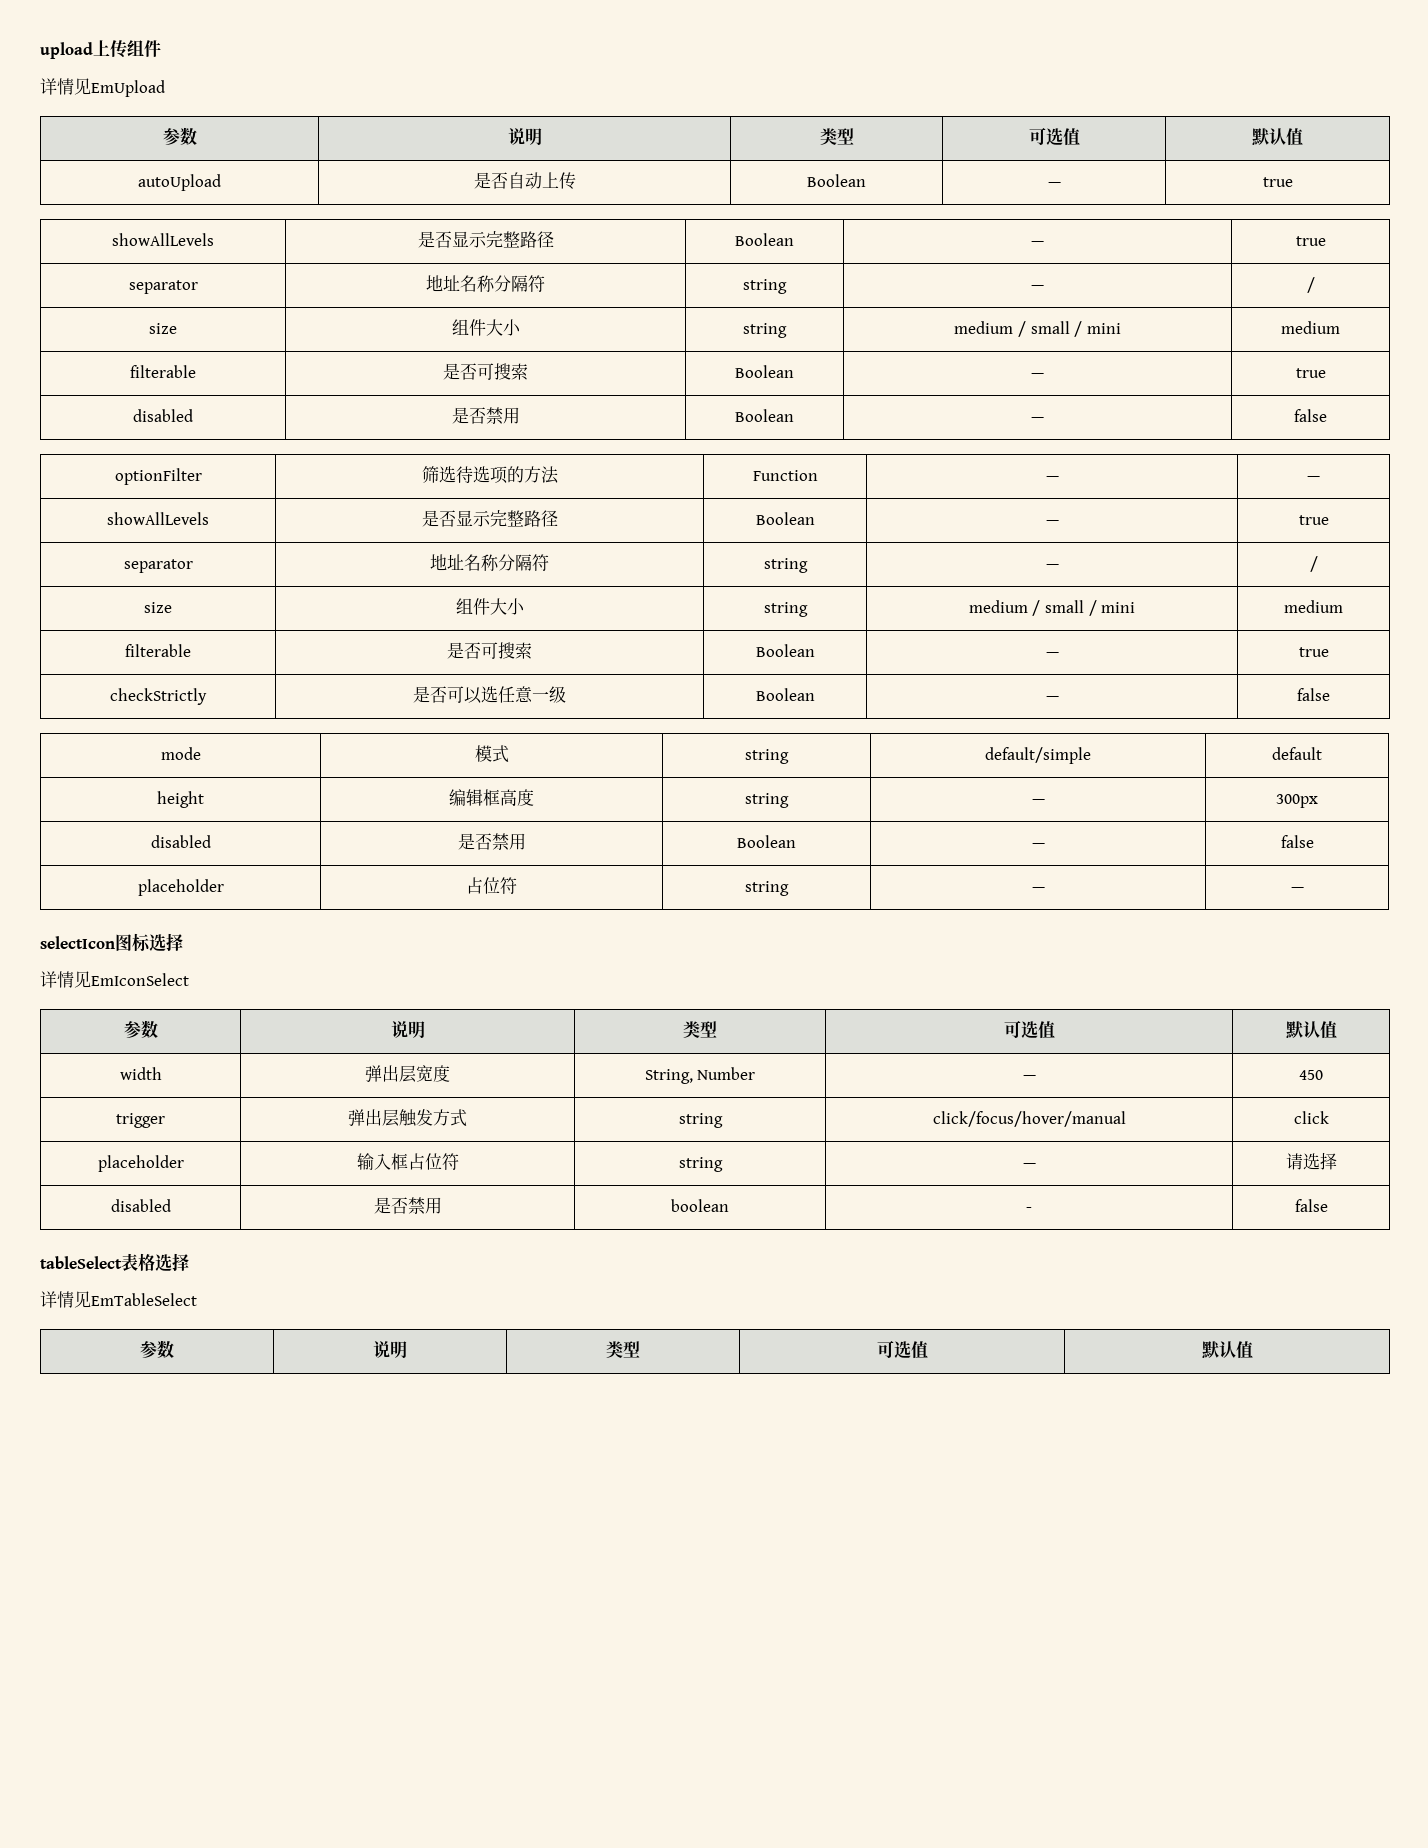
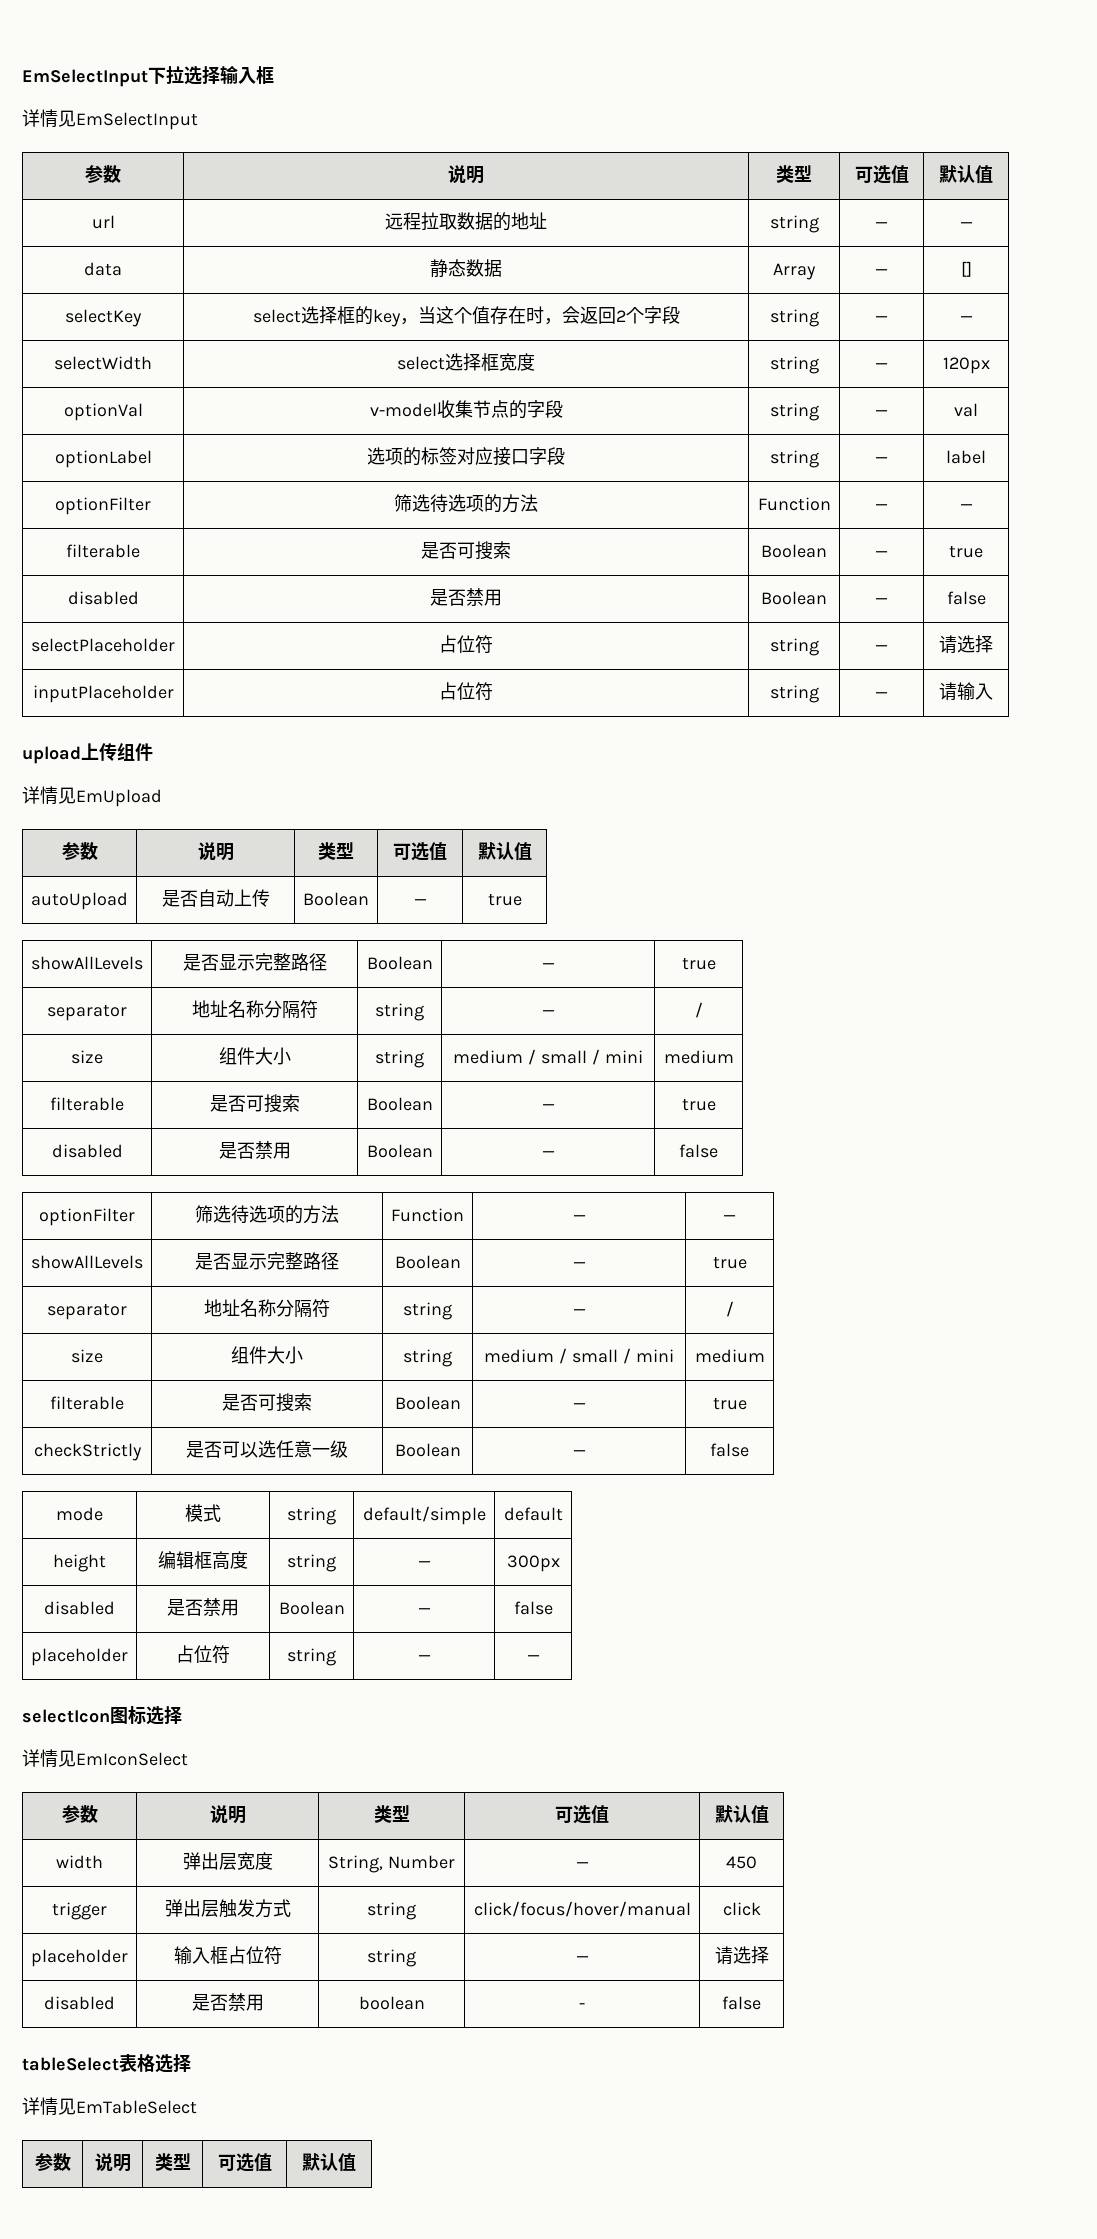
+ EmSelectInput下拉选择输入框
+ 详情见EmSelectInput
+ 参数 | 说明 | 类型 | 可选值 | 默认值
+ url | 远程拉取数据的地址 | string | — | —
+ data | 静态数据 | Array | — | []
+ selectKey | select选择框的key，当这个值存在时，会返回2个字段 | string | — | —
+ selectWidth | select选择框宽度 | string | — | 120px
+ optionVal | v-model收集节点的字段 | string | — | val
+ optionLabel | 选项的标签对应接口字段 | string | — | label
+ optionFilter | 筛选待选项的方法 | Function | — | —
+ filterable | 是否可搜索 | Boolean | — | true
+ disabled | 是否禁用 | Boolean | — | false
+ selectPlaceholder | 占位符 | string | — | 请选择
+ inputPlaceholder | 占位符 | string | — | 请输入

